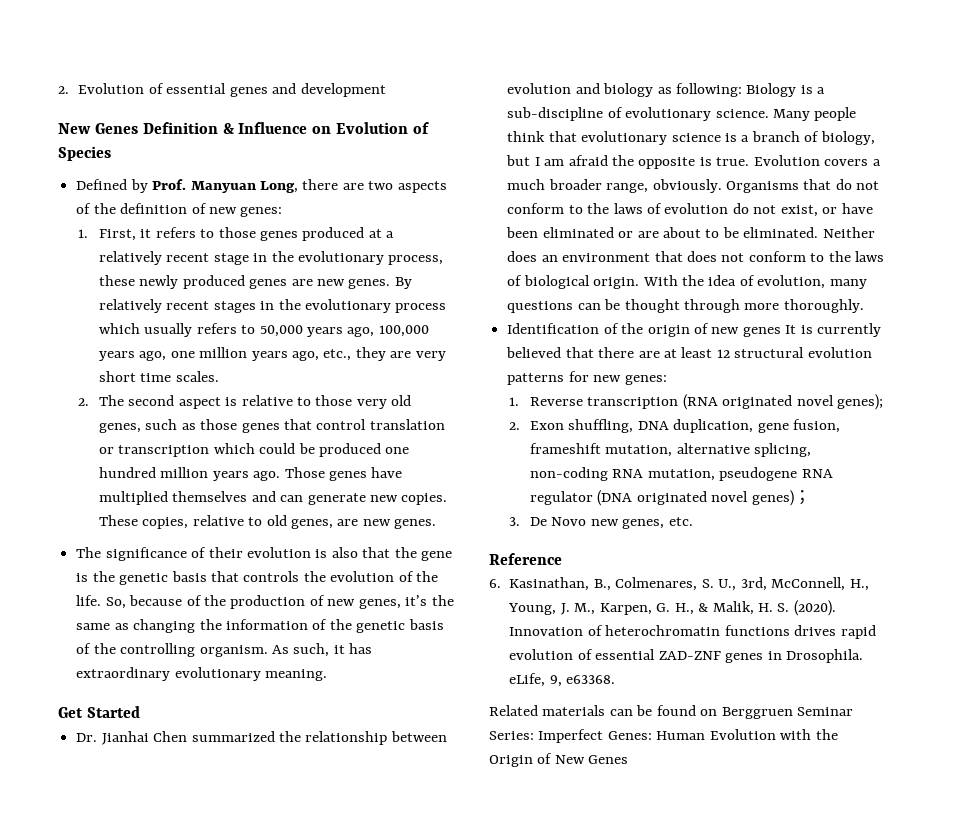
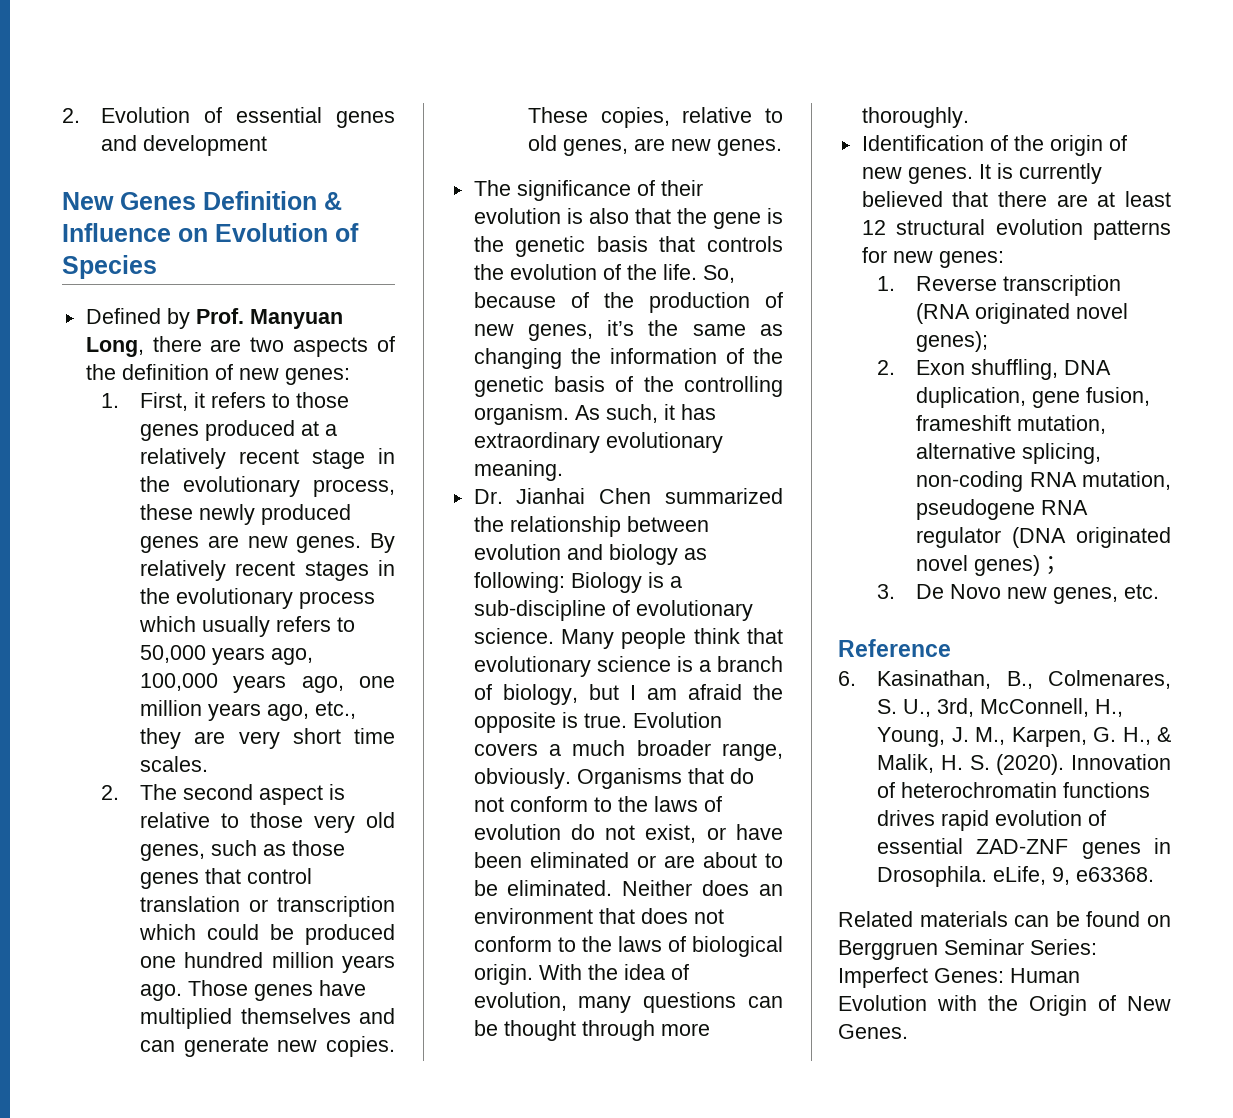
- Get Started
- Identification of the origin of new genes It is currently believed that there are at least 12 structural evolution patterns for new genes:
+ Identification of the origin of new genes. It is currently believed that there are at least 12 structural evolution patterns for new genes:
- Related materials can be found on Berggruen Seminar Series: Imperfect Genes: Human Evolution with the Origin of New Genes
+ Related materials can be found on Berggruen Seminar Series: Imperfect Genes: Human Evolution with the Origin of New Genes.

